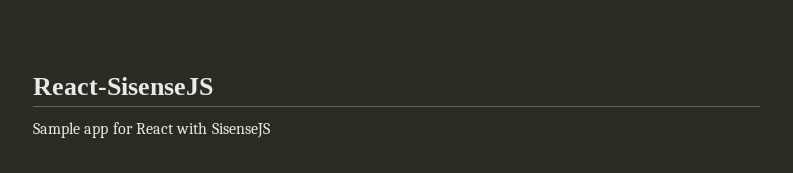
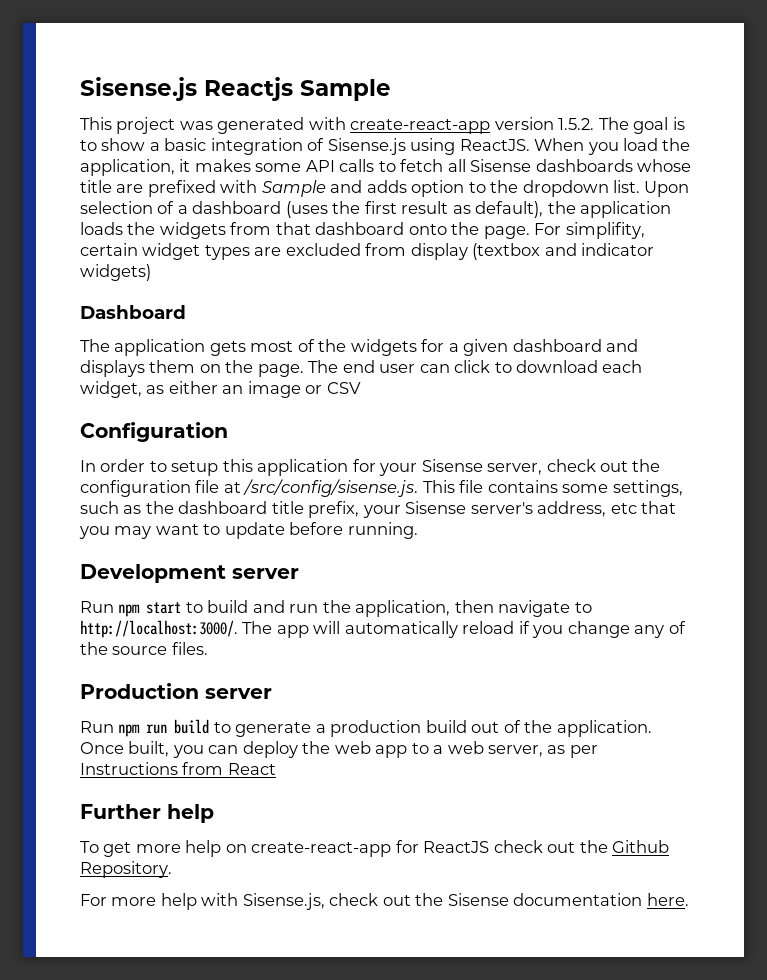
- React-SisenseJS
- Sample app for React with SisenseJS
+ Sisense.js Reactjs Sample
+ This project was generated with create-react-app version 1.5.2. The goal is to show a basic integration of Sisense.js using ReactJS. When you load the application, it makes some API calls to fetch all Sisense dashboards whose title are prefixed with Sample and adds option to the dropdown list. Upon selection of a dashboard (uses the first result as default), the application loads the widgets from that dashboard onto the page. For simplifity, certain widget types are excluded from display (textbox and indicator widgets)
+ Dashboard
+ The application gets most of the widgets for a given dashboard and displays them on the page. The end user can click to download each widget, as either an image or CSV
+ Configuration
+ In order to setup this application for your Sisense server, check out the configuration file at /src/config/sisense.js. This file contains some settings, such as the dashboard title prefix, your Sisense server's address, etc that you may want to update before running.
+ Development server
+ Run npm start to build and run the application, then navigate to http://localhost:3000/. The app will automatically reload if you change any of the source files.
+ Production server
+ Run npm run build to generate a production build out of the application. Once built, you can deploy the web app to a web server, as per Instructions from React
+ Further help
+ To get more help on create-react-app for ReactJS check out the Github Repository.
+ For more help with Sisense.js, check out the Sisense documentation here.

